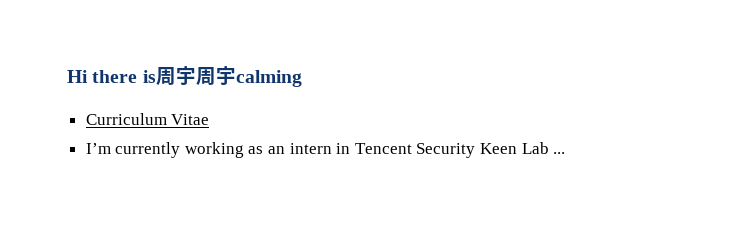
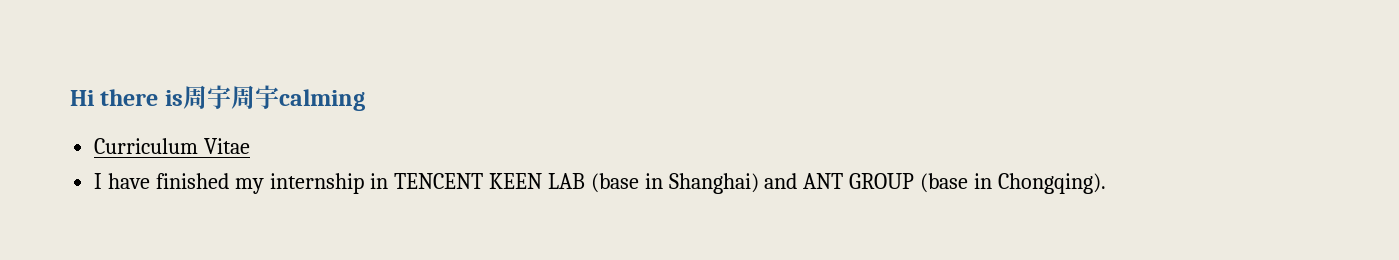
- I’m currently working as an intern in Tencent Security Keen Lab ...
+ I have finished my internship in TENCENT KEEN LAB (base in Shanghai) and ANT GROUP (base in Chongqing).

